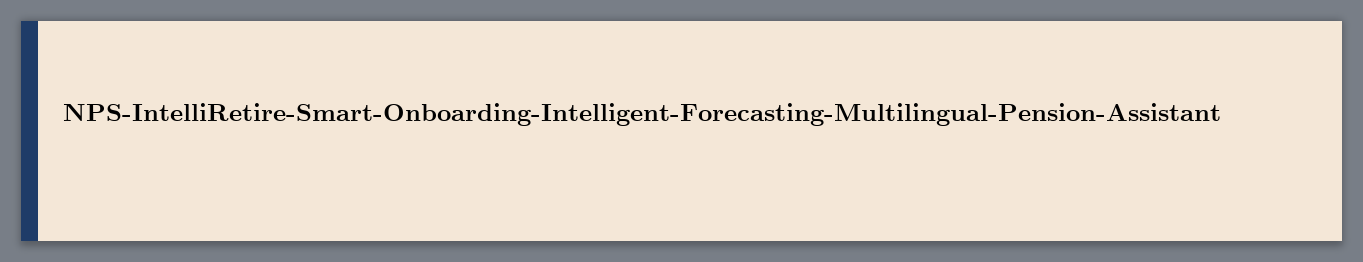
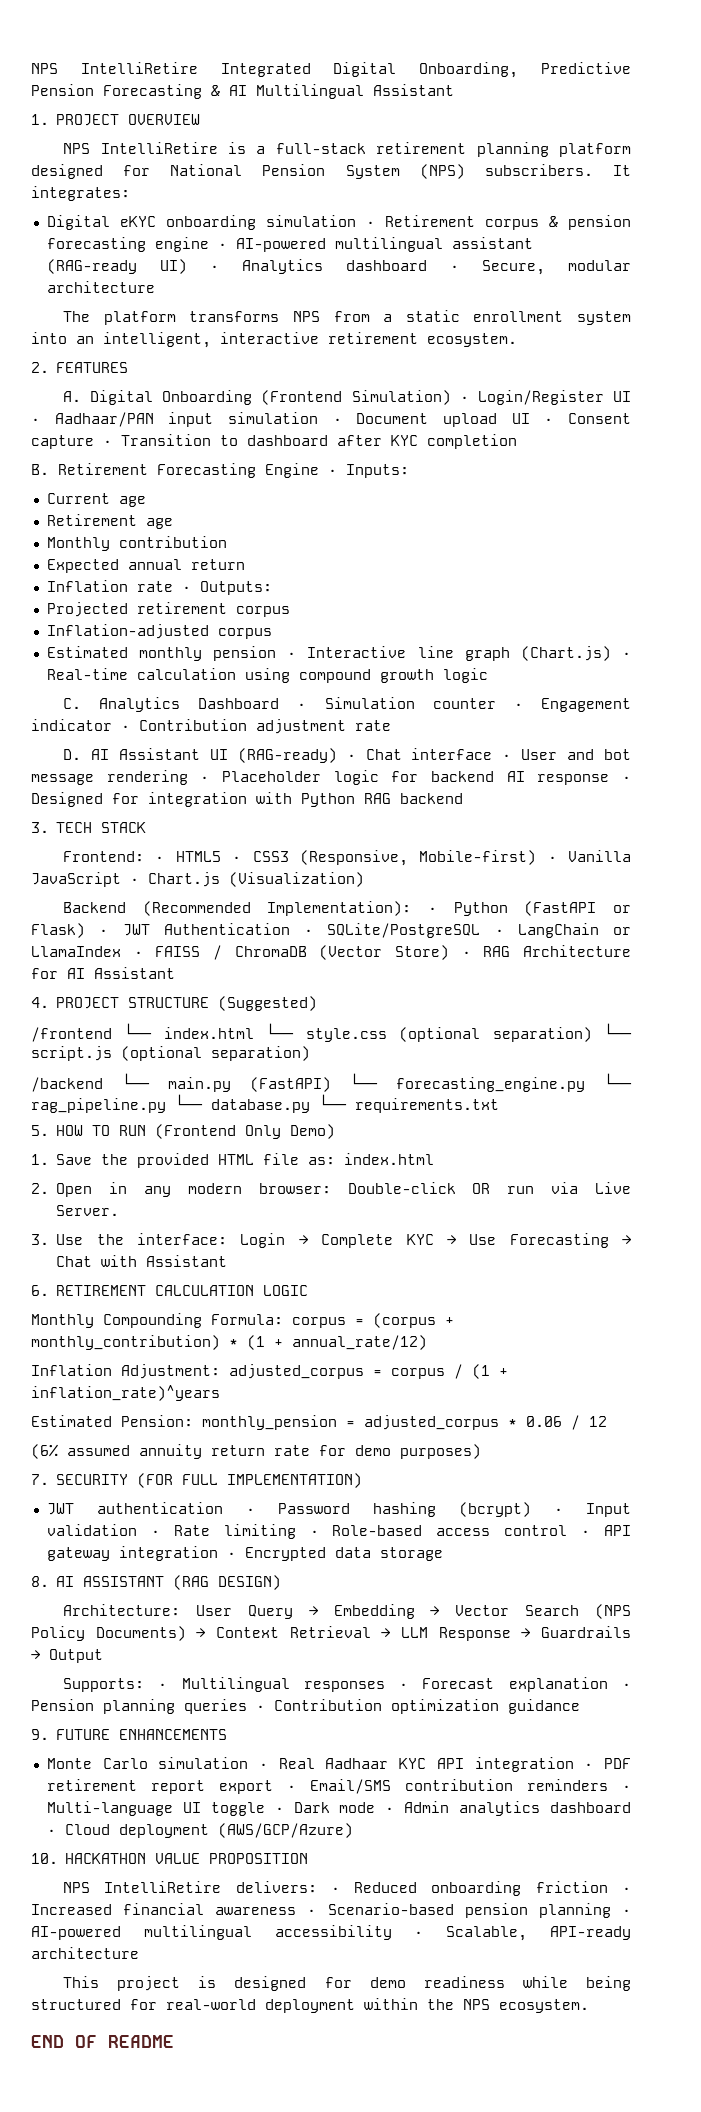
- NPS-IntelliRetire-Smart-Onboarding-Intelligent-Forecasting-Multilingual-Pension-Assistant
+ NPS IntelliRetire Integrated Digital Onboarding, Predictive Pension Forecasting & AI Multilingual Assistant
+ 1. PROJECT OVERVIEW
+ NPS IntelliRetire is a full-stack retirement planning platform designed for National Pension System (NPS) subscribers. It integrates:
+ Digital eKYC onboarding simulation • Retirement corpus & pension forecasting engine • AI-powered multilingual assistant (RAG-ready UI) • Analytics dashboard • Secure, modular architecture
+ The platform transforms NPS from a static enrollment system into an intelligent, interactive retirement ecosystem.
+ 2. FEATURES
+ A. Digital Onboarding (Frontend Simulation) • Login/Register UI • Aadhaar/PAN input simulation • Document upload UI • Consent capture • Transition to dashboard after KYC completion
+ B. Retirement Forecasting Engine • Inputs:
+ Current age
+ Retirement age
+ Monthly contribution
+ Expected annual return
+ Inflation rate • Outputs:
+ Projected retirement corpus
+ Inflation-adjusted corpus
+ Estimated monthly pension • Interactive line graph (Chart.js) • Real-time calculation using compound growth logic
+ C. Analytics Dashboard • Simulation counter • Engagement indicator • Contribution adjustment rate
+ D. AI Assistant UI (RAG-ready) • Chat interface • User and bot message rendering • Placeholder logic for backend AI response • Designed for integration with Python RAG backend
+ 3. TECH STACK
+ Frontend: • HTML5 • CSS3 (Responsive, Mobile-first) • Vanilla JavaScript • Chart.js (Visualization)
+ Backend (Recommended Implementation): • Python (FastAPI or Flask) • JWT Authentication • SQLite/PostgreSQL • LangChain or LlamaIndex • FAISS / ChromaDB (Vector Store) • RAG Architecture for AI Assistant
+ 4. PROJECT STRUCTURE (Suggested)
+ /frontend └── index.html └── style.css (optional separation) └── script.js (optional separation)
+ /backend └── main.py (FastAPI) └── forecasting_engine.py └── rag_pipeline.py └── database.py └── requirements.txt
+ 5. HOW TO RUN (Frontend Only Demo)
+ 1. Save the provided HTML file as: index.html
+ 2. Open in any modern browser: Double-click OR run via Live Server.
+ 3. Use the interface: Login → Complete KYC → Use Forecasting → Chat with Assistant
+ 6. RETIREMENT CALCULATION LOGIC
+ Monthly Compounding Formula: corpus = (corpus + monthly_contribution) * (1 + annual_rate/12)
+ Inflation Adjustment: adjusted_corpus = corpus / (1 + inflation_rate)^years
+ Estimated Pension: monthly_pension = adjusted_corpus * 0.06 / 12
+ (6% assumed annuity return rate for demo purposes)
+ 7. SECURITY (FOR FULL IMPLEMENTATION)
+ JWT authentication • Password hashing (bcrypt) • Input validation • Rate limiting • Role-based access control • API gateway integration • Encrypted data storage
+ 8. AI ASSISTANT (RAG DESIGN)
+ Architecture: User Query → Embedding → Vector Search (NPS Policy Documents) → Context Retrieval → LLM Response → Guardrails → Output
+ Supports: • Multilingual responses • Forecast explanation • Pension planning queries • Contribution optimization guidance
+ 9. FUTURE ENHANCEMENTS
+ Monte Carlo simulation • Real Aadhaar KYC API integration • PDF retirement report export • Email/SMS contribution reminders • Multi-language UI toggle • Dark mode • Admin analytics dashboard • Cloud deployment (AWS/GCP/Azure)
+ 10. HACKATHON VALUE PROPOSITION
+ NPS IntelliRetire delivers: • Reduced onboarding friction • Increased financial awareness • Scenario-based pension planning • AI-powered multilingual accessibility • Scalable, API-ready architecture
+ This project is designed for demo readiness while being structured for real-world deployment within the NPS ecosystem.
+ END OF README

